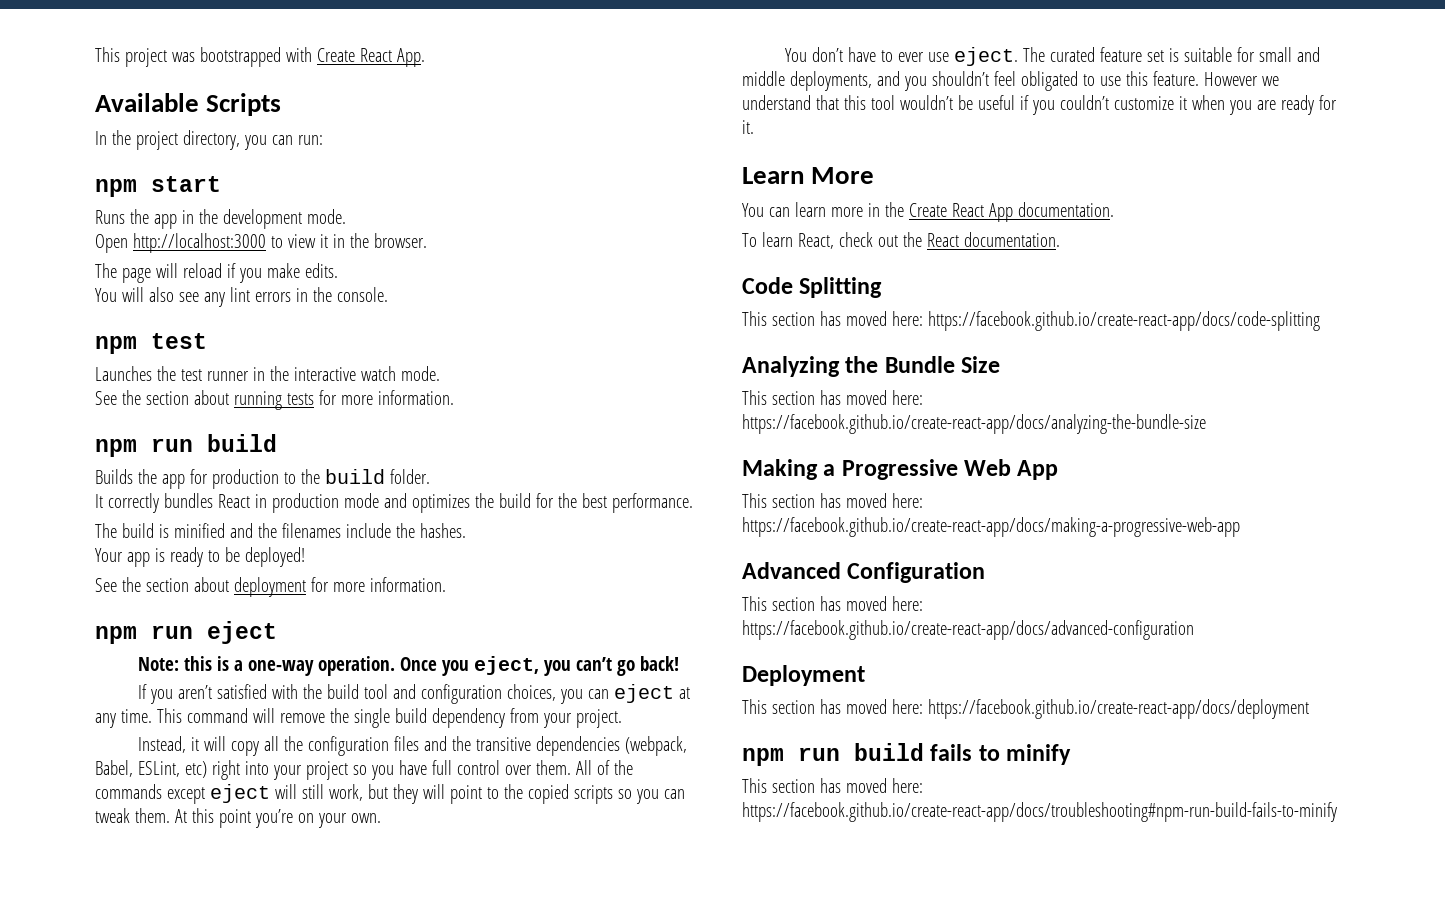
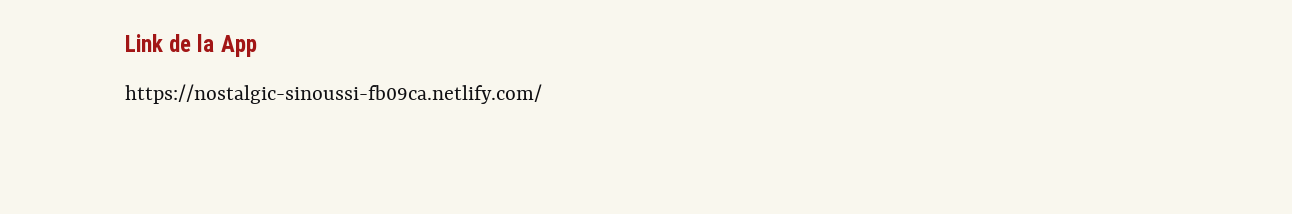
- This project was bootstrapped with Create React App.
- Available Scripts
- In the project directory, you can run:
- npm start
- Runs the app in the development mode.
- Open http://localhost:3000 to view it in the browser.
- The page will reload if you make edits.
- You will also see any lint errors in the console.
- npm test
- Launches the test runner in the interactive watch mode.
- See the section about running tests for more information.
- npm run build
- Builds the app for production to the build folder.
- It correctly bundles React in production mode and optimizes the build for the best performance.
- The build is minified and the filenames include the hashes.
- Your app is ready to be deployed!
- See the section about deployment for more information.
- npm run eject
- Note: this is a one-way operation. Once you eject, you can’t go back!
- If you aren’t satisfied with the build tool and configuration choices, you can eject at any time. This command will remove the single build dependency from your project.
- Instead, it will copy all the configuration files and the transitive dependencies (webpack, Babel, ESLint, etc) right into your project so you have full control over them. All of the commands except eject will still work, but they will point to the copied scripts so you can tweak them. At this point you’re on your own.
- You don’t have to ever use eject. The curated feature set is suitable for small and middle deployments, and you shouldn’t feel obligated to use this feature. However we understand that this tool wouldn’t be useful if you couldn’t customize it when you are ready for it.
- Learn More
- You can learn more in the Create React App documentation.
- To learn React, check out the React documentation.
- Code Splitting
- This section has moved here: https://facebook.github.io/create-react-app/docs/code-splitting
- Analyzing the Bundle Size
- This section has moved here: https://facebook.github.io/create-react-app/docs/analyzing-the-bundle-size
- Making a Progressive Web App
- This section has moved here: https://facebook.github.io/create-react-app/docs/making-a-progressive-web-app
- Advanced Configuration
- This section has moved here: https://facebook.github.io/create-react-app/docs/advanced-configuration
- Deployment
- This section has moved here: https://facebook.github.io/create-react-app/docs/deployment
- npm run build fails to minify
- This section has moved here: https://facebook.github.io/create-react-app/docs/troubleshooting#npm-run-build-fails-to-minify
+ Link de la App
+ https://nostalgic-sinoussi-fb09ca.netlify.com/

